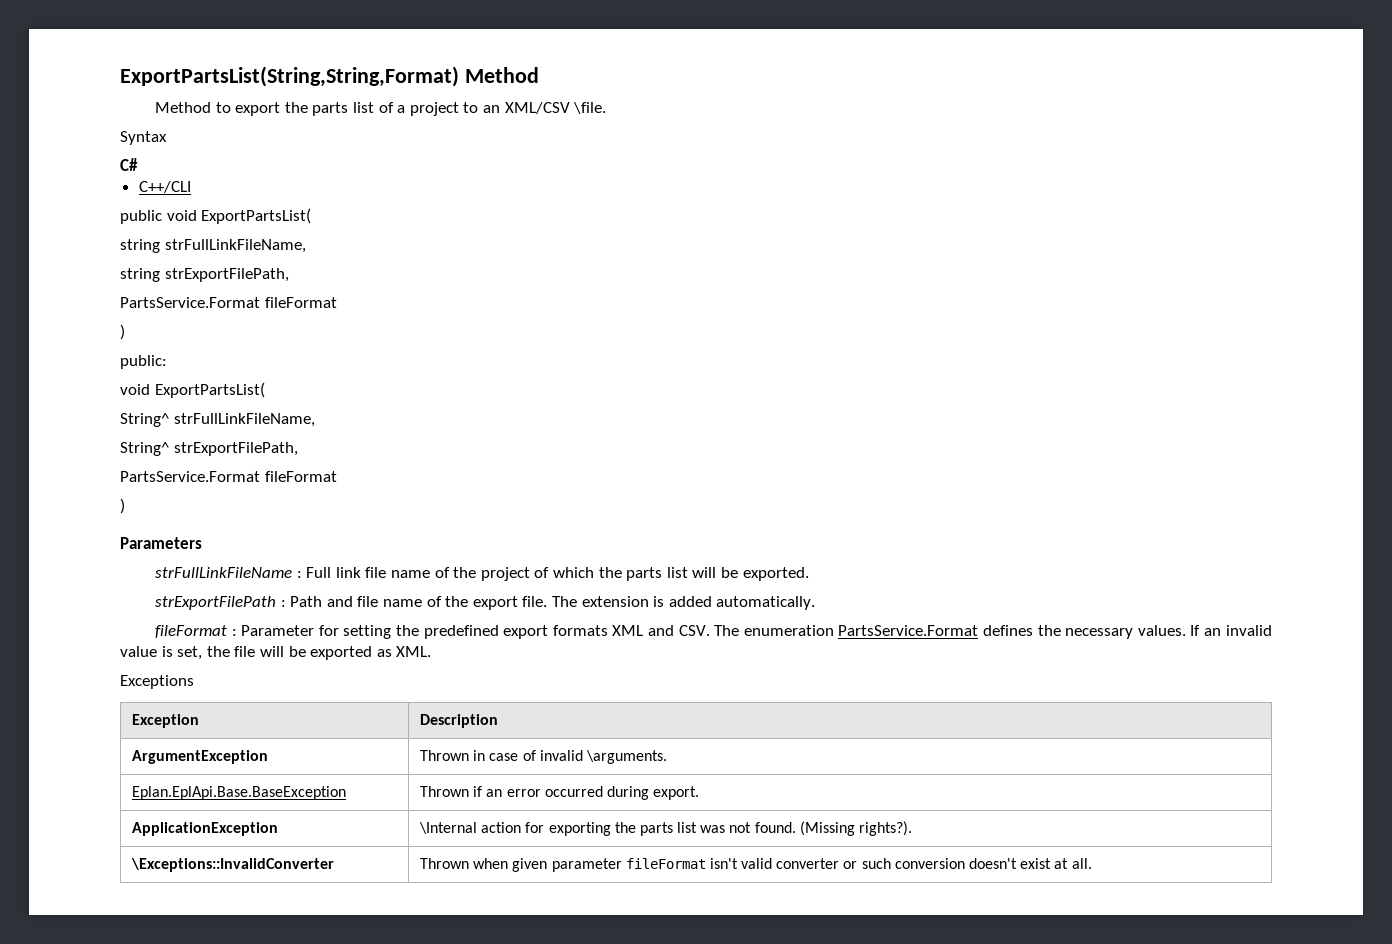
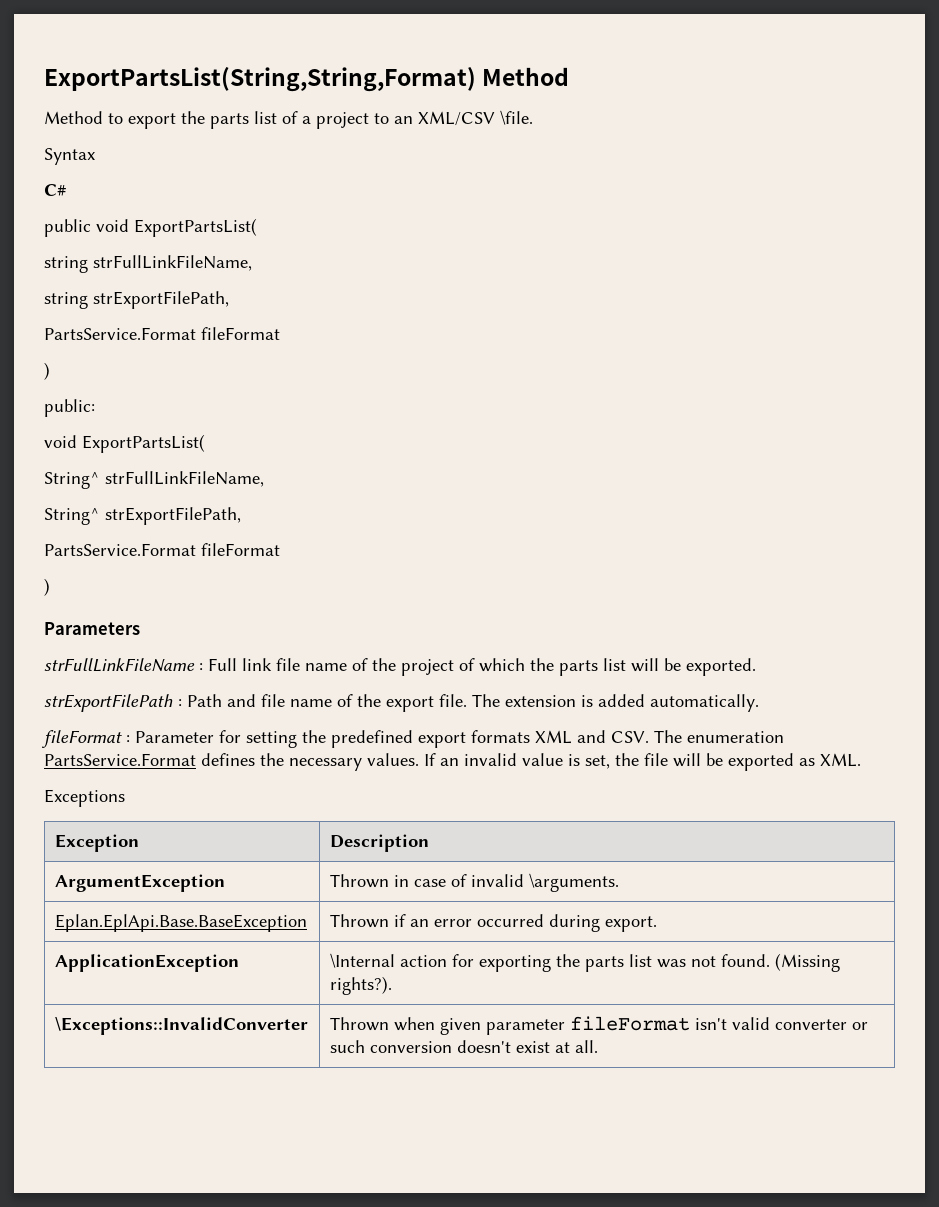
- C++/CLI

